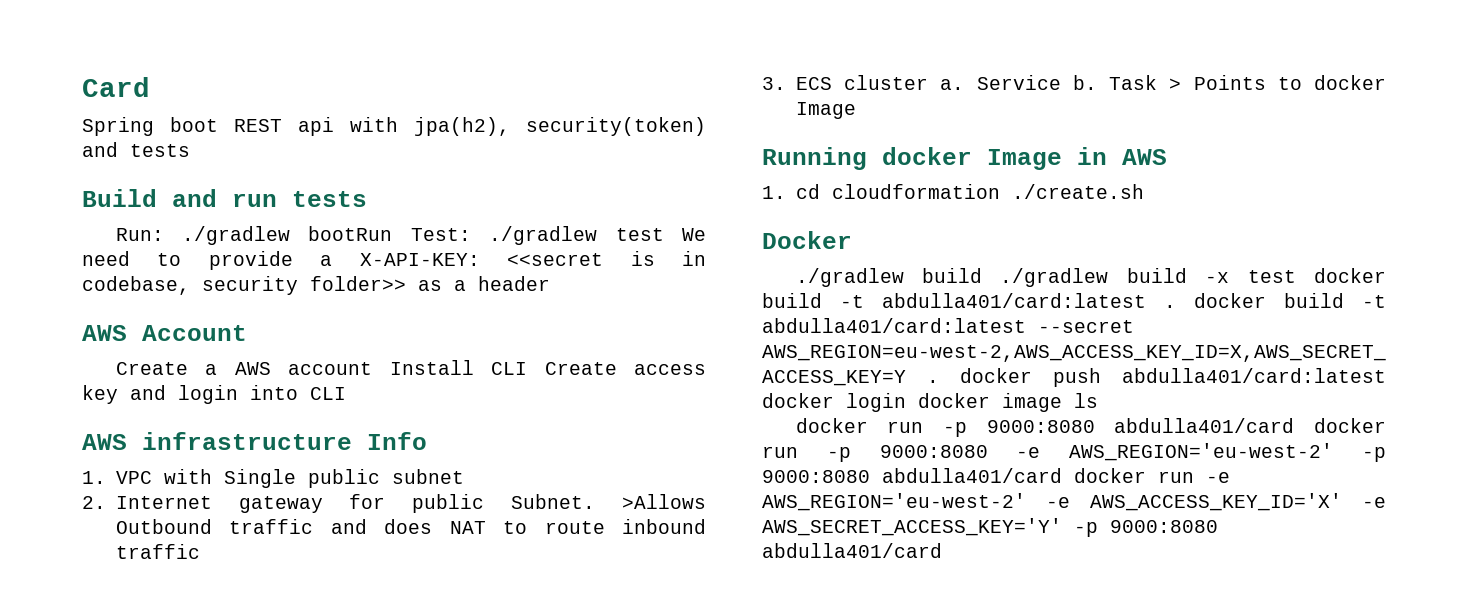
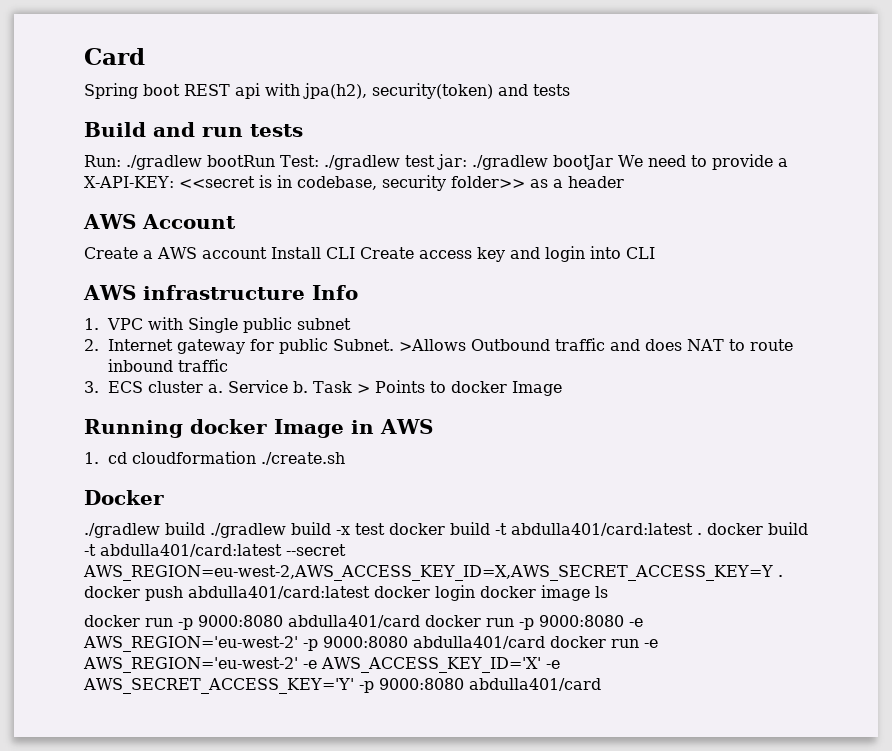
- Run: ./gradlew bootRun Test: ./gradlew test We need to provide a X-API-KEY: <<secret is in codebase, security folder>> as a header
+ Run: ./gradlew bootRun Test: ./gradlew test jar: ./gradlew bootJar We need to provide a X-API-KEY: <<secret is in codebase, security folder>> as a header

